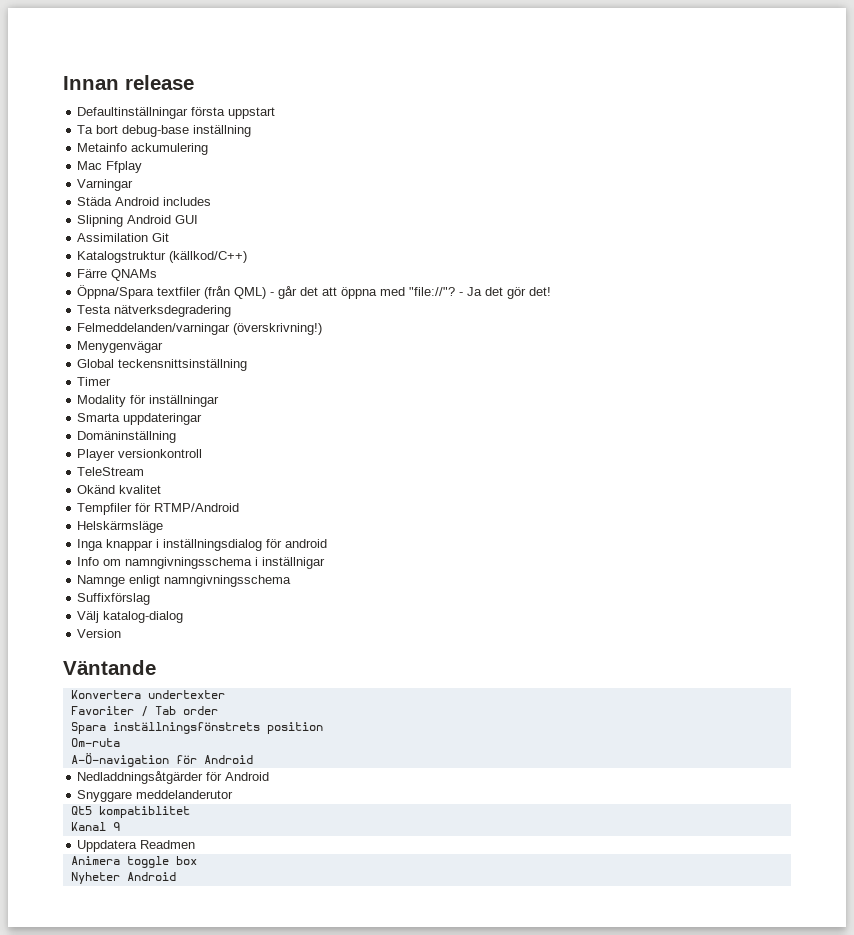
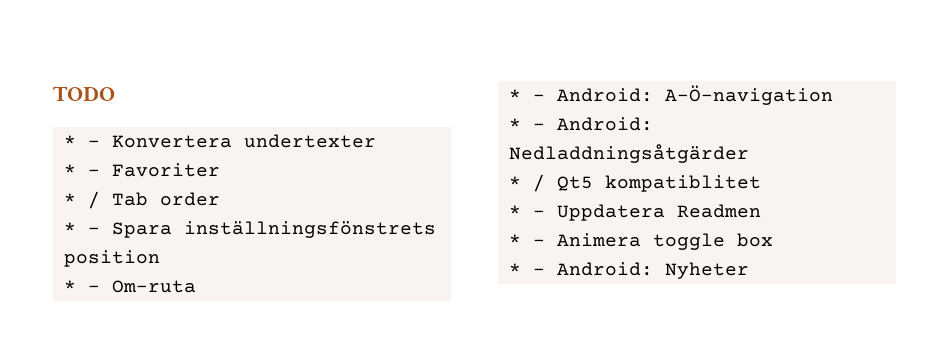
- Innan release
- Defaultinställningar första uppstart
- Ta bort debug-base inställning
- Metainfo ackumulering
- Mac Ffplay
- Varningar
- Städa Android includes
- Slipning Android GUI
- Assimilation Git
- Katalogstruktur (källkod/C++)
- Färre QNAMs
- Öppna/Spara textfiler (från QML) - går det att öppna med "file://"? - Ja det gör det!
- Testa nätverksdegradering
- Felmeddelanden/varningar (överskrivning!)
- Menygenvägar
- Global teckensnittsinställning
- Timer
- Modality för inställningar
- Smarta uppdateringar
- Domäninställning
- Player versionkontroll
- TeleStream
- Okänd kvalitet
- Tempfiler för RTMP/Android
- Helskärmsläge
- Inga knappar i inställningsdialog för android
- Info om namngivningsschema i inställnigar
- Namnge enligt namngivningsschema
- Suffixförslag
- Välj katalog-dialog
- Version
- Väntande
- Konvertera undertexter
+ TODO
+ * - Konvertera undertexter
- Favoriter / Tab order
+ * - Favoriter
+ * / Tab order
- Spara inställningsfönstrets position
+ * - Spara inställningsfönstrets position
- Om-ruta
+ * - Om-ruta
- A-Ö-navigation för Android
- Nedladdningsåtgärder för Android
- Snyggare meddelanderutor
- Qt5 kompatiblitet
+ * - Android: A-Ö-navigation
+ * - Android: Nedladdningsåtgärder
+ * / Qt5 kompatiblitet
- Kanal 9
- Uppdatera Readmen
+ * - Uppdatera Readmen
- Animera toggle box
+ * - Animera toggle box
- Nyheter Android
+ * - Android: Nyheter

